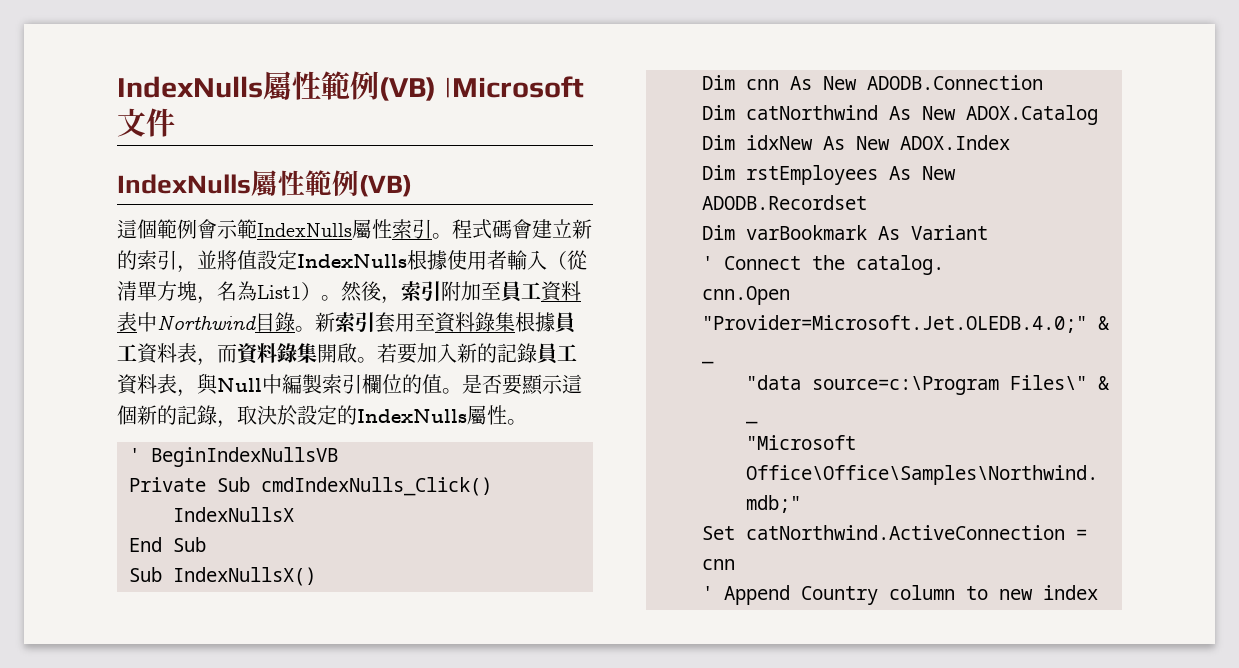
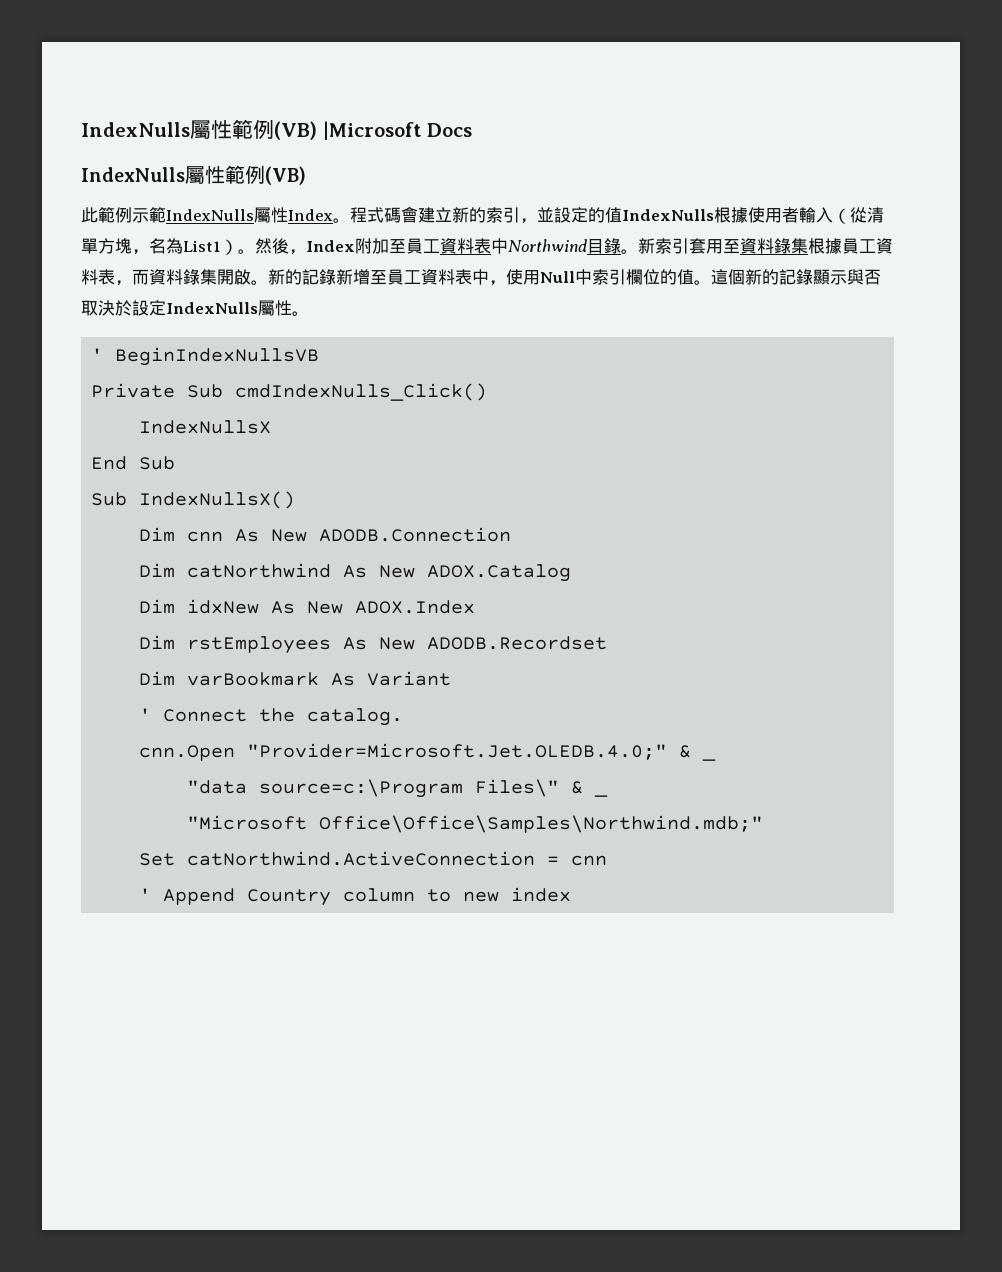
- IndexNulls屬性範例(VB) |Microsoft文件
+ IndexNulls屬性範例(VB) |Microsoft Docs
- 這個範例會示範IndexNulls屬性索引。
+ 此範例示範IndexNulls屬性Index。
- 程式碼會建立新的索引，並將值設定IndexNulls根據使用者輸入（從清單方塊，名為List1）。
+ 程式碼會建立新的索引，並設定的值IndexNulls根據使用者輸入（從清單方塊，名為List1）。
- 然後，索引附加至員工資料表中Northwind目錄。
+ 然後，Index附加至員工資料表中Northwind目錄。
- 若要加入新的記錄員工資料表，與Null中編製索引欄位的值。
+ 新的記錄新增至員工資料表中，使用Null中索引欄位的值。
- 是否要顯示這個新的記錄，取決於設定的IndexNulls屬性。
+ 這個新的記錄顯示與否取決於設定IndexNulls屬性。

